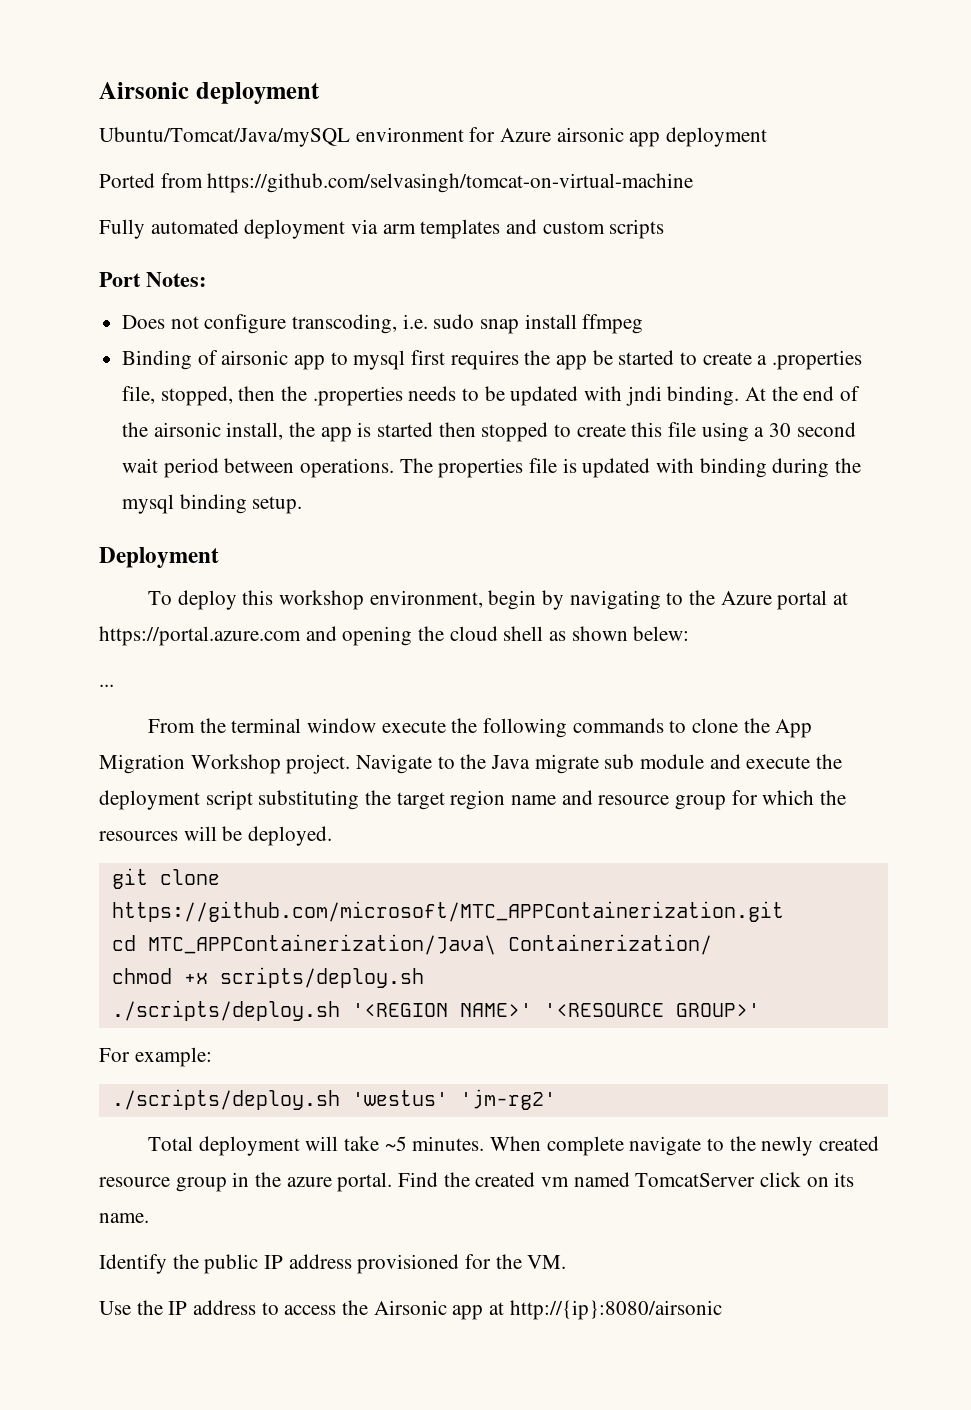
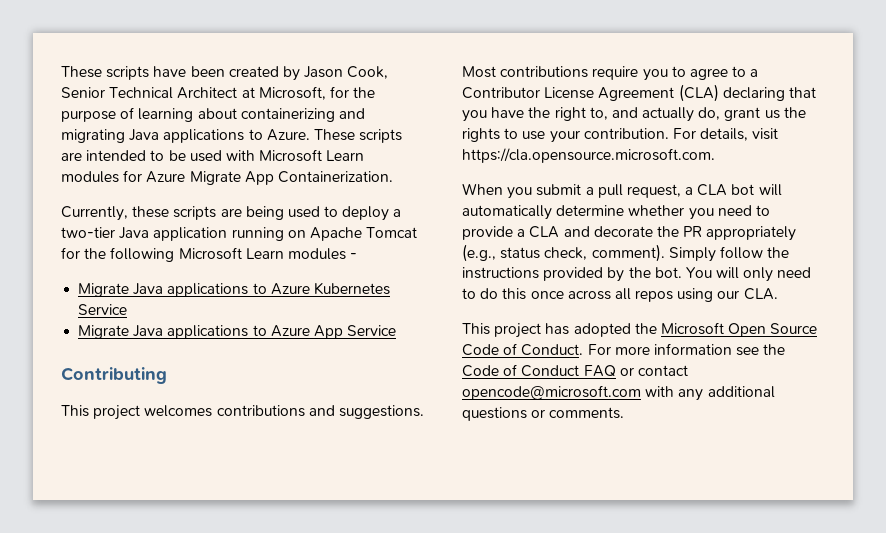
- Airsonic deployment
- Ubuntu/Tomcat/Java/mySQL environment for Azure airsonic app deployment
- Ported from https://github.com/selvasingh/tomcat-on-virtual-machine
- Fully automated deployment via arm templates and custom scripts
- Port Notes:
- Does not configure transcoding, i.e. sudo snap install ffmpeg
- Binding of airsonic app to mysql first requires the app be started to create a .properties file, stopped, then the .properties needs to be updated with jndi binding. At the end of the airsonic install, the app is started then stopped to create this file using a 30 second wait period between operations. The properties file is updated with binding during the mysql binding setup.
- Deployment
- To deploy this workshop environment, begin by navigating to the Azure portal at https://portal.azure.com and opening the cloud shell as shown belew:
- ...
- From the terminal window execute the following commands to clone the App Migration Workshop project. Navigate to the Java migrate sub module and execute the deployment script substituting the target region name and resource group for which the resources will be deployed.
- git clone https://github.com/microsoft/MTC_APPContainerization.git
- cd MTC_APPContainerization/Java\ Containerization/
- chmod +x scripts/deploy.sh
- ./scripts/deploy.sh '<REGION NAME>' '<RESOURCE GROUP>'
- For example:
- ./scripts/deploy.sh 'westus' 'jm-rg2'
- Total deployment will take ~5 minutes. When complete navigate to the newly created resource group in the azure portal. Find the created vm named TomcatServer click on its name.
- Identify the public IP address provisioned for the VM.
- Use the IP address to access the Airsonic app at http://{ip}:8080/airsonic
+ These scripts have been created by Jason Cook, Senior Technical Architect at Microsoft, for the purpose of learning about containerizing and migrating Java applications to Azure. These scripts are intended to be used with Microsoft Learn modules for Azure Migrate App Containerization.
+ Currently, these scripts are being used to deploy a two-tier Java application running on Apache Tomcat for the following Microsoft Learn modules -
+ Migrate Java applications to Azure Kubernetes Service
+ Migrate Java applications to Azure App Service
+ Contributing
+ This project welcomes contributions and suggestions. Most contributions require you to agree to a Contributor License Agreement (CLA) declaring that you have the right to, and actually do, grant us the rights to use your contribution. For details, visit https://cla.opensource.microsoft.com.
+ When you submit a pull request, a CLA bot will automatically determine whether you need to provide a CLA and decorate the PR appropriately (e.g., status check, comment). Simply follow the instructions provided by the bot. You will only need to do this once across all repos using our CLA.
+ This project has adopted the Microsoft Open Source Code of Conduct. For more information see the Code of Conduct FAQ or contact opencode@microsoft.com with any additional questions or comments.

